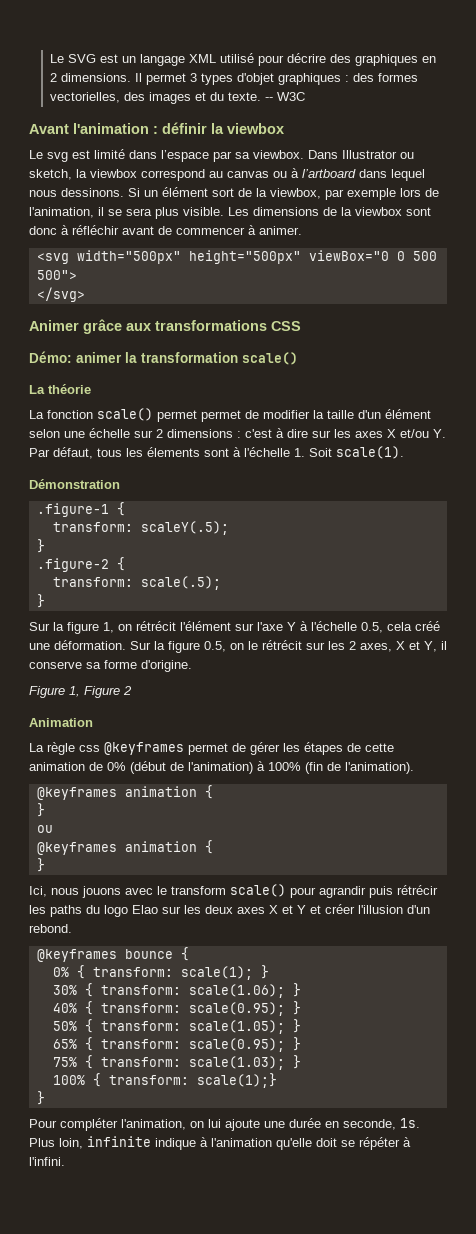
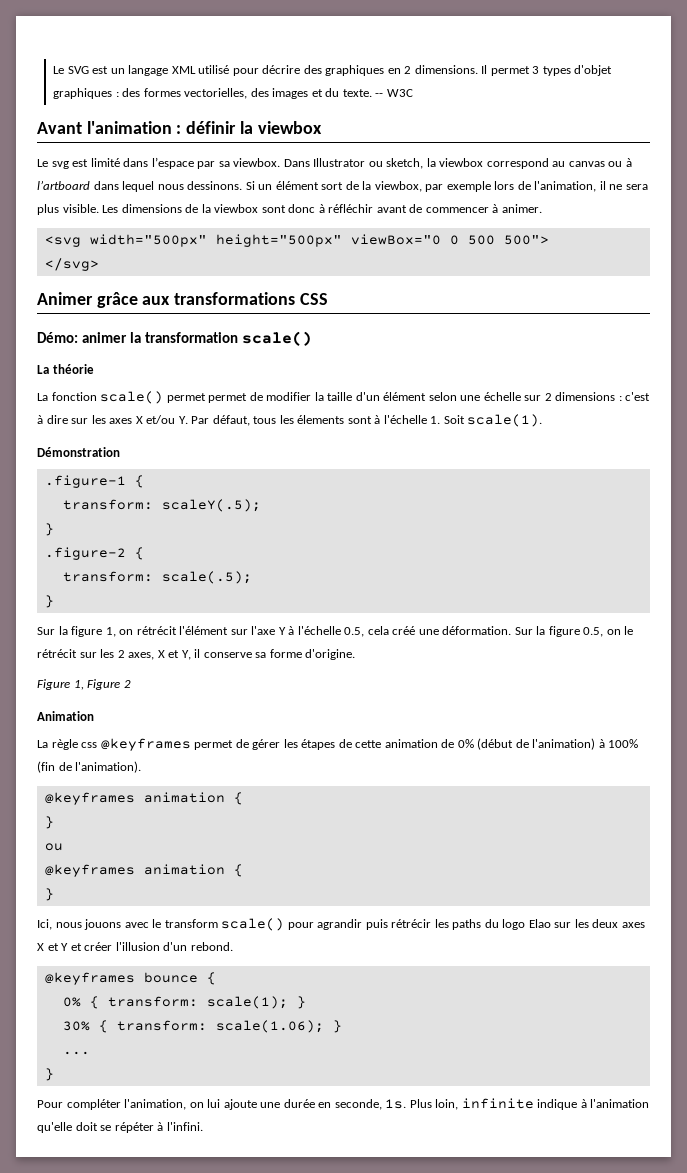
- Si un élément sort de la viewbox, par exemple lors de l'animation, il se sera plus visible.
+ Si un élément sort de la viewbox, par exemple lors de l'animation, il ne sera plus visible.
- 40% { transform: scale(0.95); }
- 50% { transform: scale(1.05); }
- 65% { transform: scale(0.95); }
- 75% { transform: scale(1.03); }
- 100% { transform: scale(1);}
+ ...

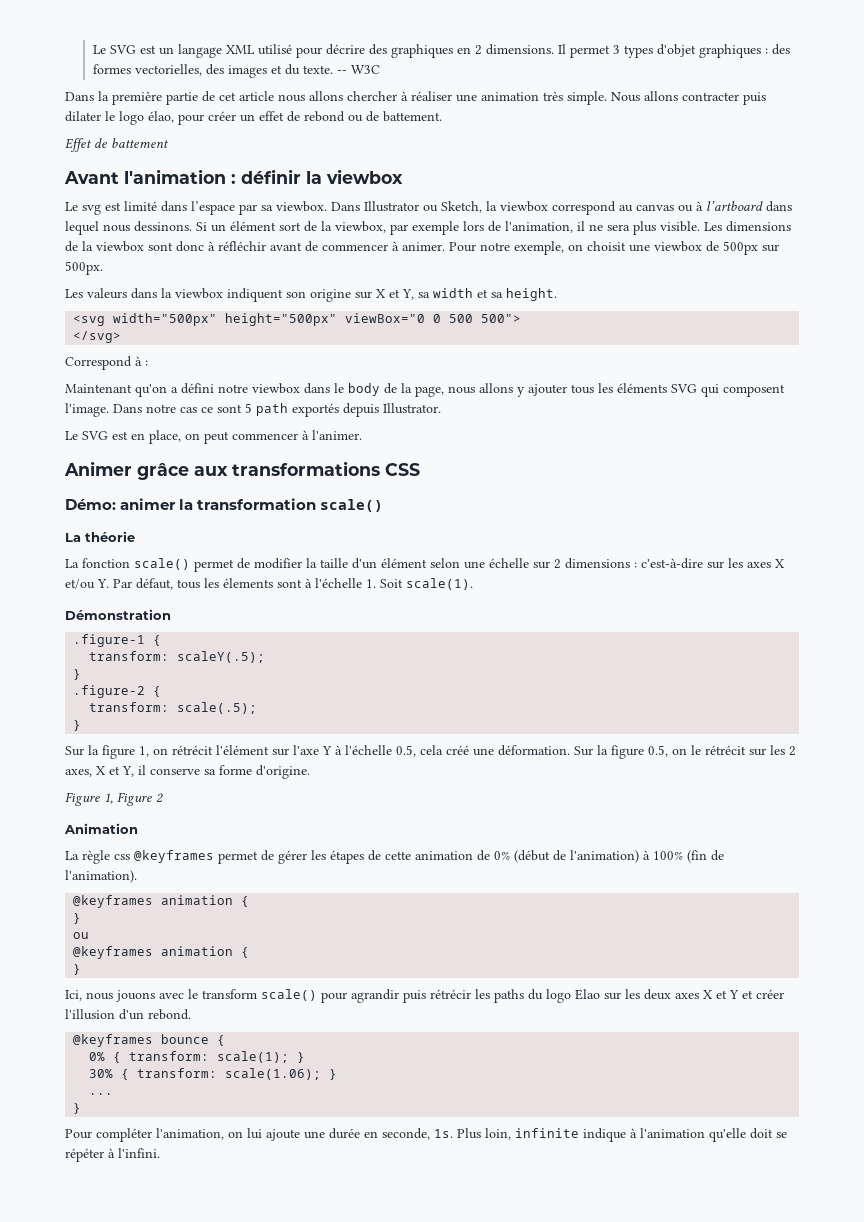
+ Dans la première partie de cet article nous allons chercher à réaliser une animation très simple. Nous allons contracter puis dilater le logo élao, pour créer un effet de rebond ou de battement.
+ Effet de battement
- Dans Illustrator ou sketch, la viewbox correspond au canvas ou à l’artboard dans lequel nous dessinons.
+ Dans Illustrator ou Sketch, la viewbox correspond au canvas ou à l’artboard dans lequel nous dessinons.
+ Pour notre exemple, on choisit une viewbox de 500px sur 500px.
+ Les valeurs dans la viewbox indiquent son origine sur X et Y, sa width et sa height.
+ Correspond à :
+ Maintenant qu'on a défini notre viewbox dans le body de la page, nous allons y ajouter tous les éléments SVG qui composent l'image. Dans notre cas ce sont 5 path exportés depuis Illustrator.
+ Le SVG est en place, on peut commencer à l'animer.
- La fonction scale() permet permet de modifier la taille d'un élément selon une échelle sur 2 dimensions : c'est à dire sur les axes X et/ou Y. Par défaut, tous les élements sont à l'échelle 1. Soit scale(1).
+ La fonction scale() permet de modifier la taille d'un élément selon une échelle sur 2 dimensions : c'est-à-dire sur les axes X et/ou Y. Par défaut, tous les élements sont à l'échelle 1. Soit scale(1).

